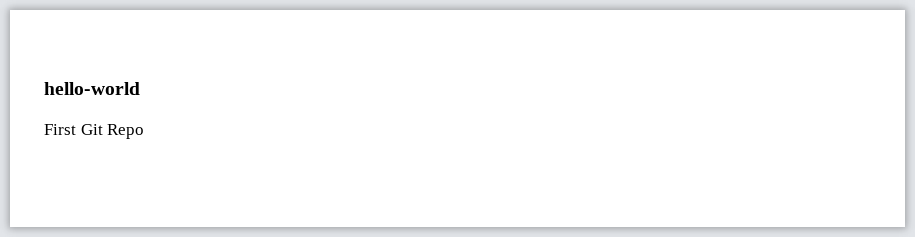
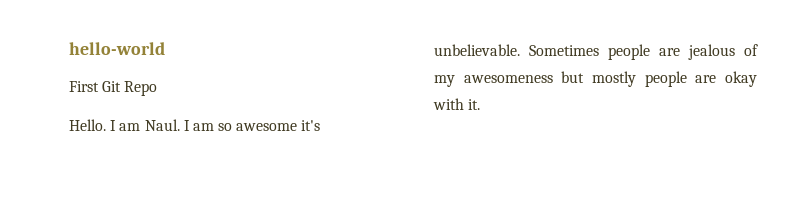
+ Hello. I am Naul. I am so awesome it's unbelievable. Sometimes people are jealous of my awesomeness but mostly people are okay with it.

